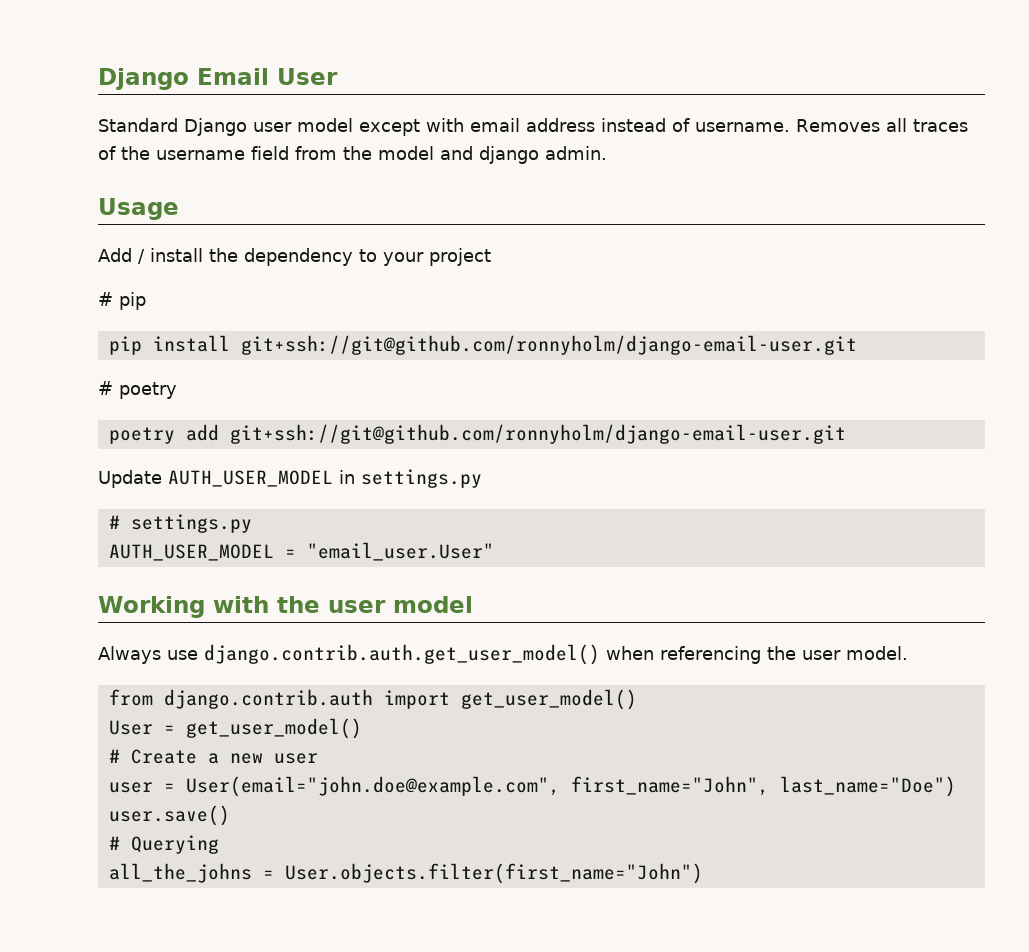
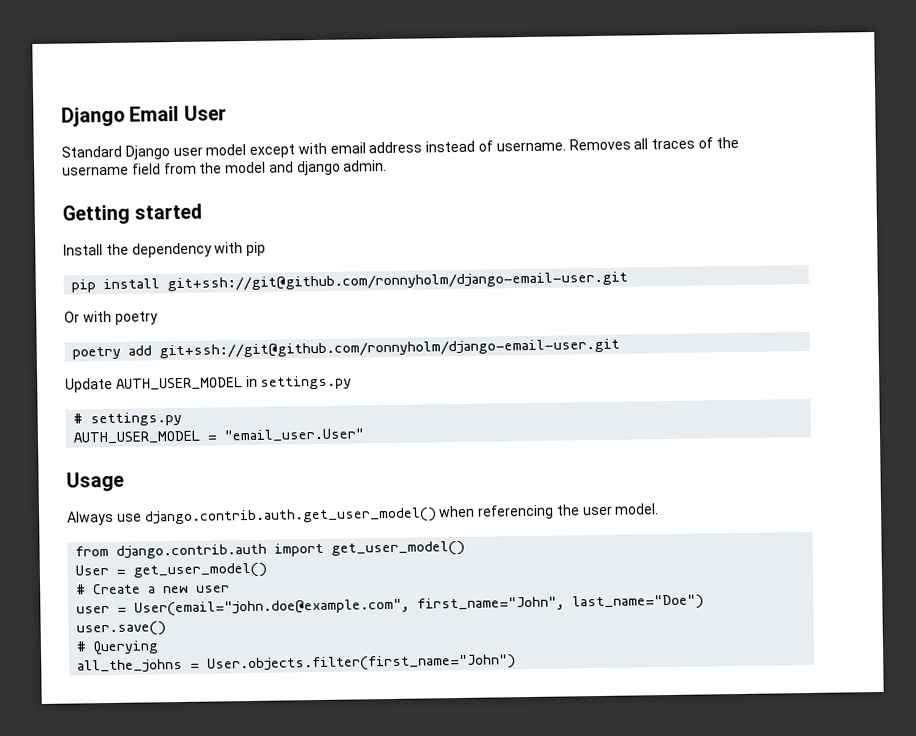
- Usage
- Add / install the dependency to your project
- # pip
+ Getting started
+ Install the dependency with pip
- # poetry
+ Or with poetry
- Working with the user model
+ Usage

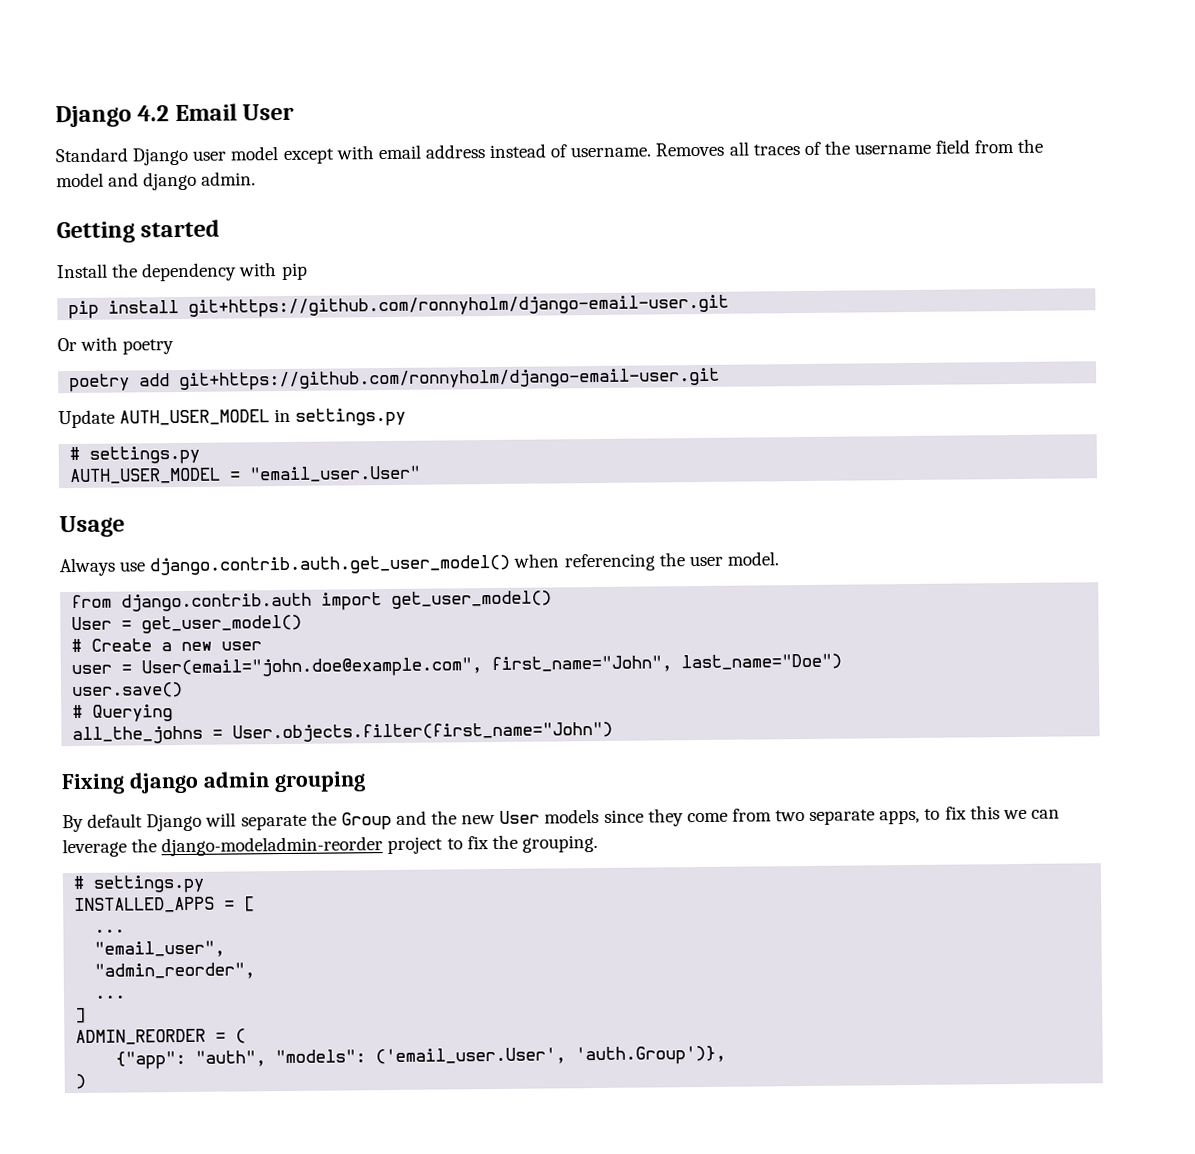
- Django Email User
+ Django 4.2 Email User
- pip install git+ssh://git@github.com/ronnyholm/django-email-user.git
+ pip install git+https://github.com/ronnyholm/django-email-user.git
- poetry add git+ssh://git@github.com/ronnyholm/django-email-user.git
+ poetry add git+https://github.com/ronnyholm/django-email-user.git
+ Fixing django admin grouping
+ By default Django will separate the Group and the new User models since they come from two separate apps, to fix this we can leverage the django-modeladmin-reorder project to fix the grouping.
+ # settings.py
+ INSTALLED_APPS = [
+ ...
+ "email_user",
+ "admin_reorder",
+ ...
+ ]
+ ADMIN_REORDER = (
+ {"app": "auth", "models": ('email_user.User', 'auth.Group')},
+ )

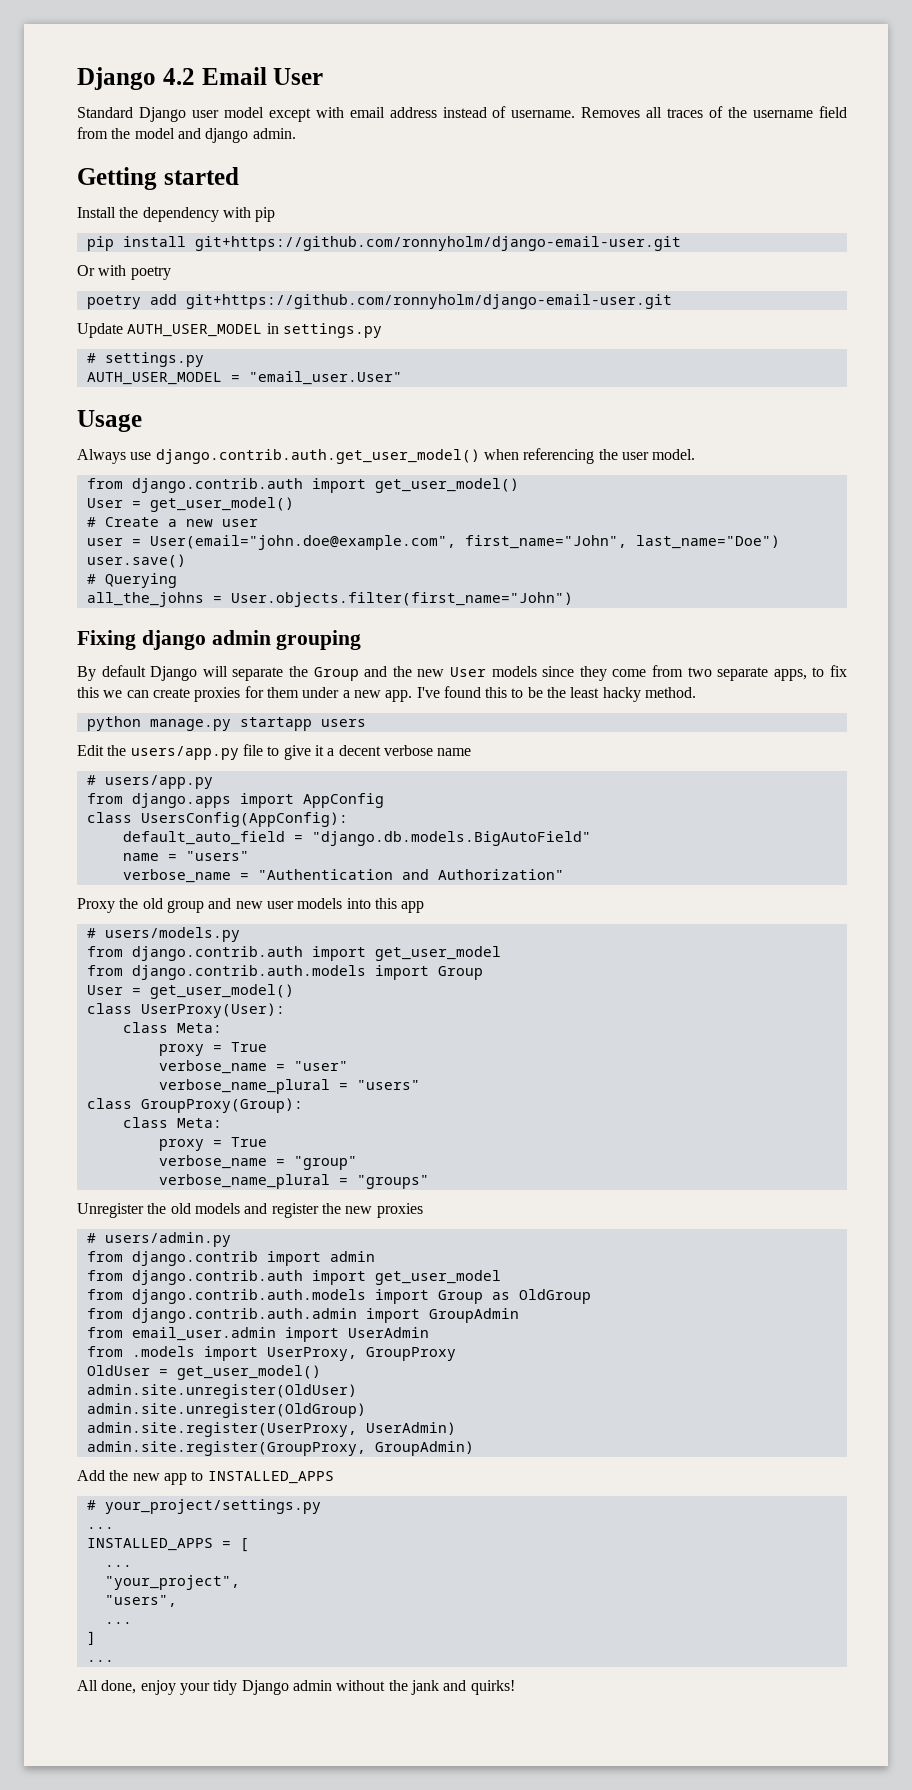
- By default Django will separate the Group and the new User models since they come from two separate apps, to fix this we can leverage the django-modeladmin-reorder project to fix the grouping.
- # settings.py
+ By default Django will separate the Group and the new User models since they come from two separate apps, to fix this we can create proxies for them under a new app. I've found this to be the least hacky method.
+ python manage.py startapp users
+ Edit the users/app.py file to give it a decent verbose name
+ # users/app.py
+ from django.apps import AppConfig
+ class UsersConfig(AppConfig):
+ default_auto_field = "django.db.models.BigAutoField"
+ name = "users"
+ verbose_name = "Authentication and Authorization"
+ Proxy the old group and new user models into this app
+ # users/models.py
+ from django.contrib.auth import get_user_model
+ from django.contrib.auth.models import Group
+ User = get_user_model()
+ class UserProxy(User):
+ class Meta:
+ proxy = True
+ verbose_name = "user"
+ verbose_name_plural = "users"
+ class GroupProxy(Group):
+ class Meta:
+ proxy = True
+ verbose_name = "group"
+ verbose_name_plural = "groups"
+ Unregister the old models and register the new proxies
+ # users/admin.py
+ from django.contrib import admin
+ from django.contrib.auth import get_user_model
+ from django.contrib.auth.models import Group as OldGroup
+ from django.contrib.auth.admin import GroupAdmin
+ from email_user.admin import UserAdmin
+ from .models import UserProxy, GroupProxy
+ OldUser = get_user_model()
+ admin.site.unregister(OldUser)
+ admin.site.unregister(OldGroup)
+ admin.site.register(UserProxy, UserAdmin)
+ admin.site.register(GroupProxy, GroupAdmin)
+ Add the new app to INSTALLED_APPS
+ # your_project/settings.py
+ ...
- "email_user",
- "admin_reorder",
+ "your_project",
+ "users",
  ]
- ADMIN_REORDER = (
- {"app": "auth", "models": ('email_user.User', 'auth.Group')},
- )
+ ...
+ All done, enjoy your tidy Django admin without the jank and quirks!

